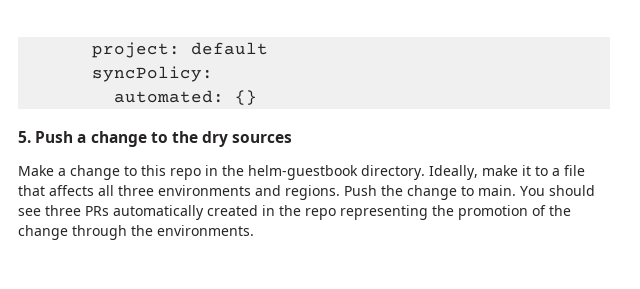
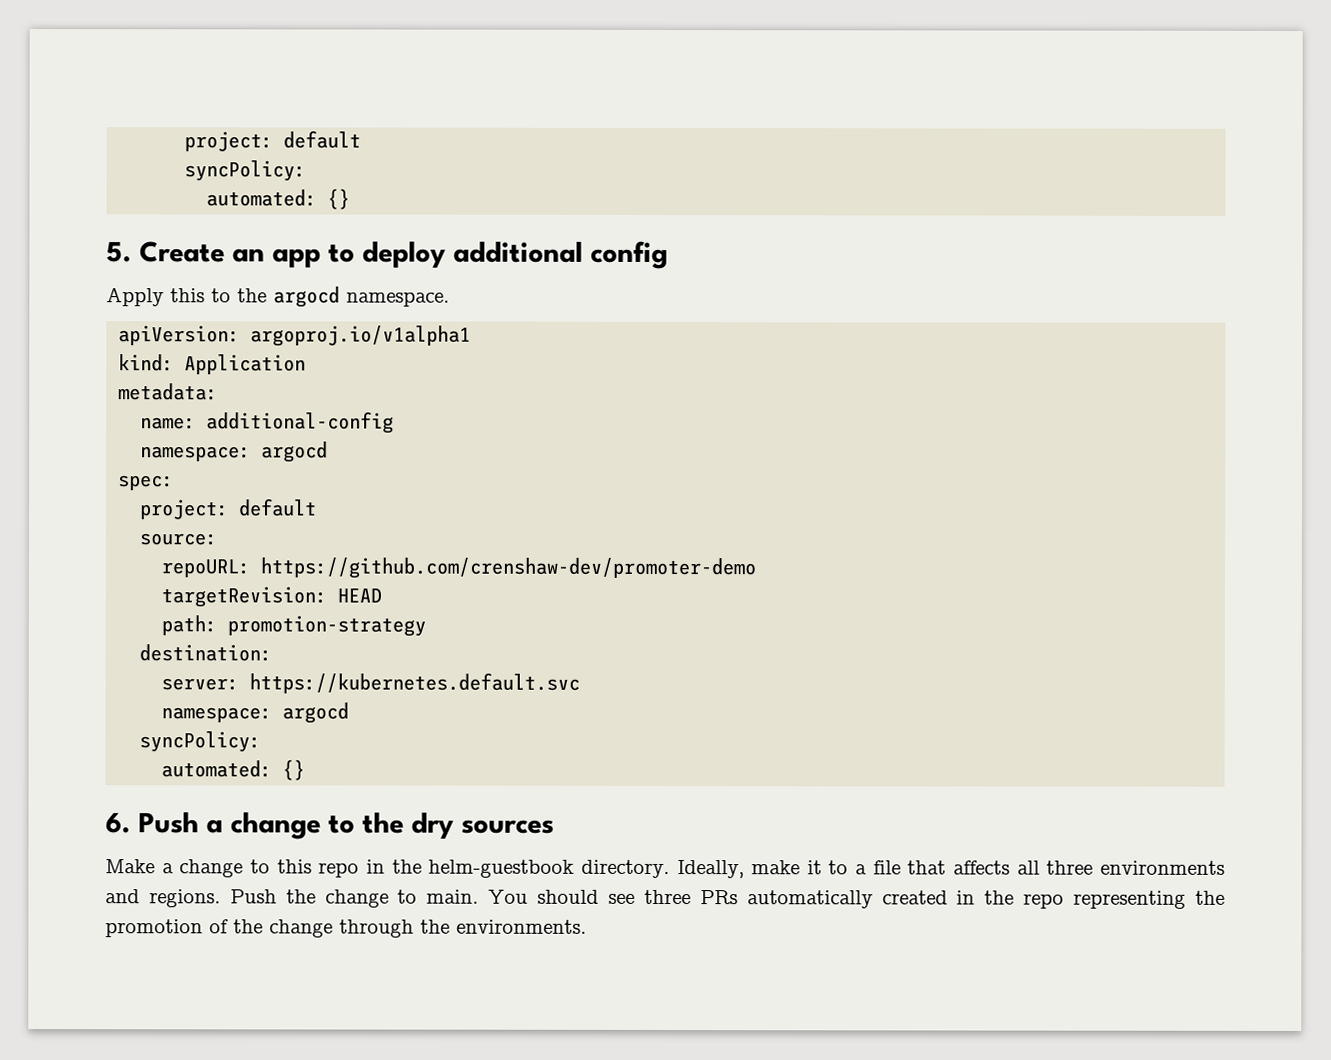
- 5. Push a change to the dry sources
+ 5. Create an app to deploy additional config
+ Apply this to the argocd namespace.
+ apiVersion: argoproj.io/v1alpha1
+ kind: Application
+ metadata:
+ name: additional-config
+ namespace: argocd
+ spec:
+ project: default
+ source:
+ repoURL: https://github.com/crenshaw-dev/promoter-demo
+ targetRevision: HEAD
+ path: promotion-strategy
+ destination:
+ server: https://kubernetes.default.svc
+ namespace: argocd
+ syncPolicy:
+ automated: {}
+ 6. Push a change to the dry sources

